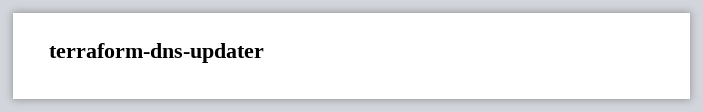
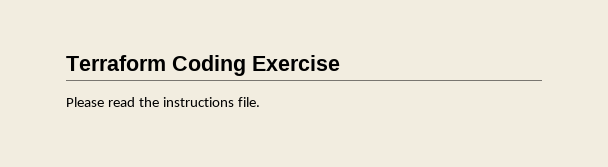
- terraform-dns-updater
+ Terraform Coding Exercise
+ Please read the instructions file.

